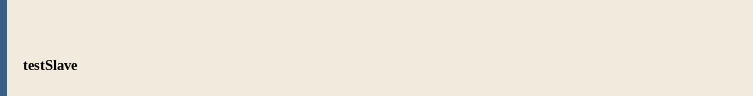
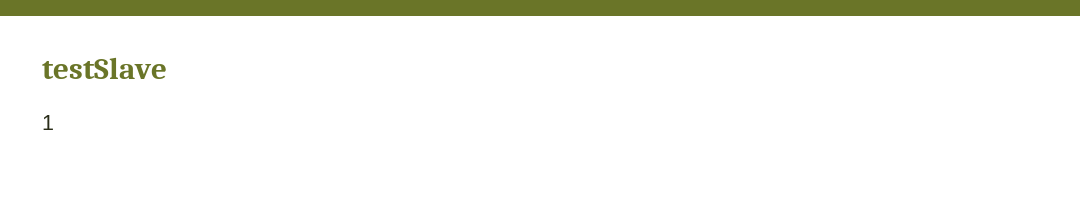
+ 1

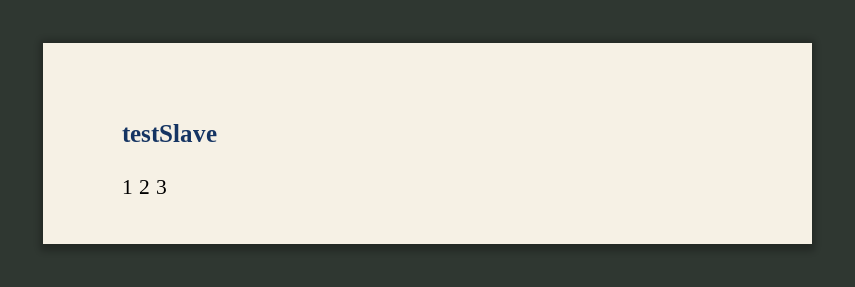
- 1
+ 1 2 3

